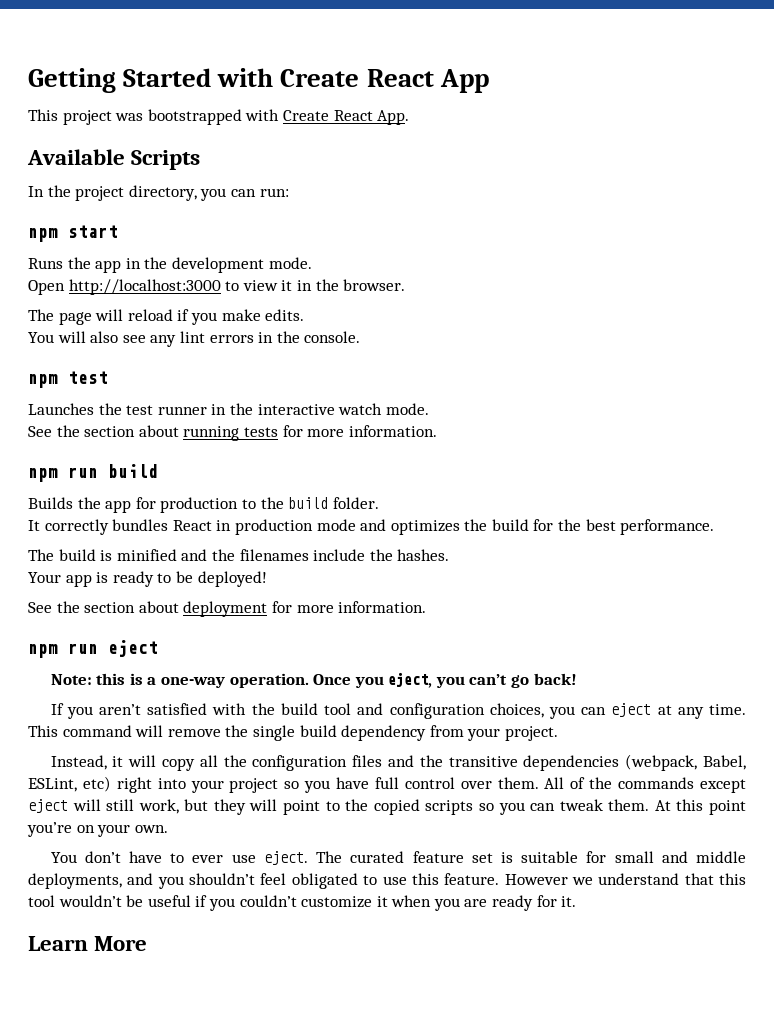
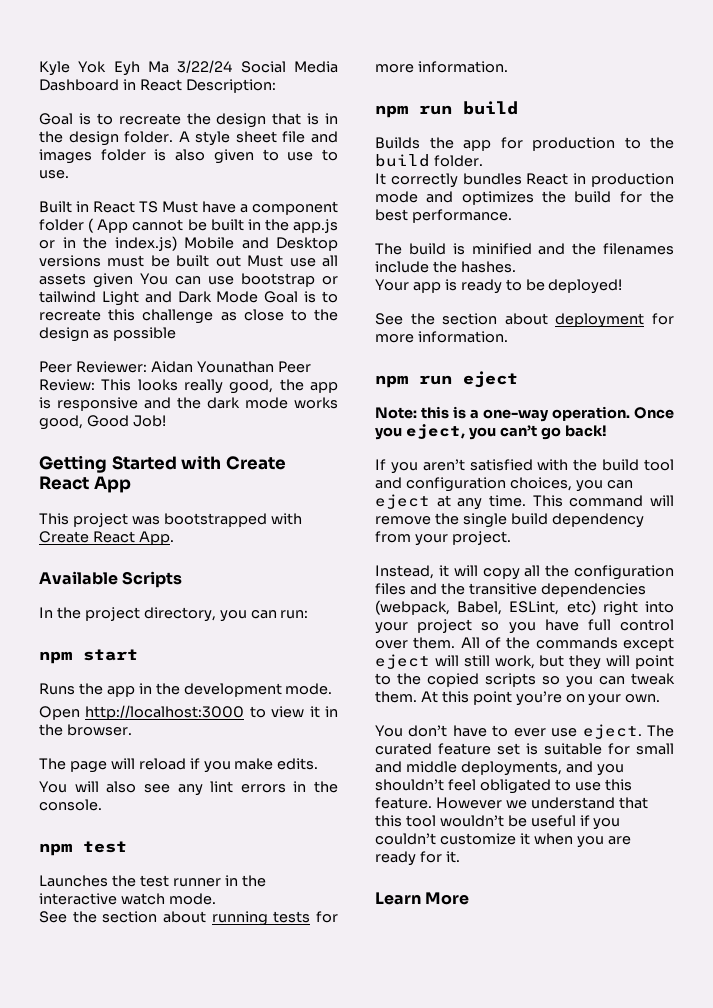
+ Kyle Yok Eyh Ma 3/22/24 Social Media Dashboard in React Description:
+ Goal is to recreate the design that is in the design folder. A style sheet file and images folder is also given to use to use.
+ Built in React TS Must have a component folder ( App cannot be built in the app.js or in the index.js) Mobile and Desktop versions must be built out Must use all assets given You can use bootstrap or tailwind Light and Dark Mode Goal is to recreate this challenge as close to the design as possible
+ Peer Reviewer: Aidan Younathan Peer Review: This looks really good, the app is responsive and the dark mode works good, Good Job!

